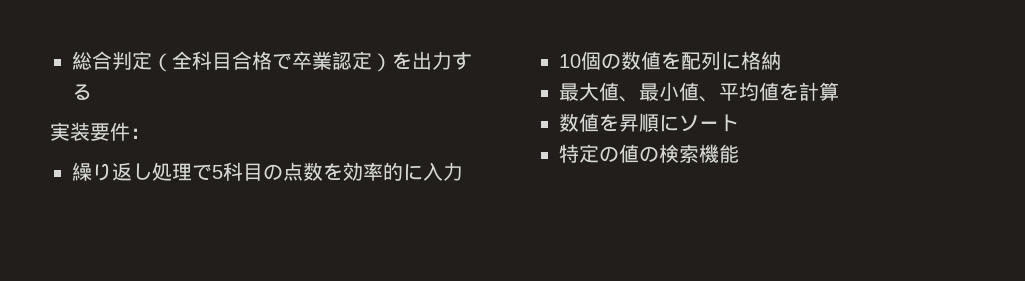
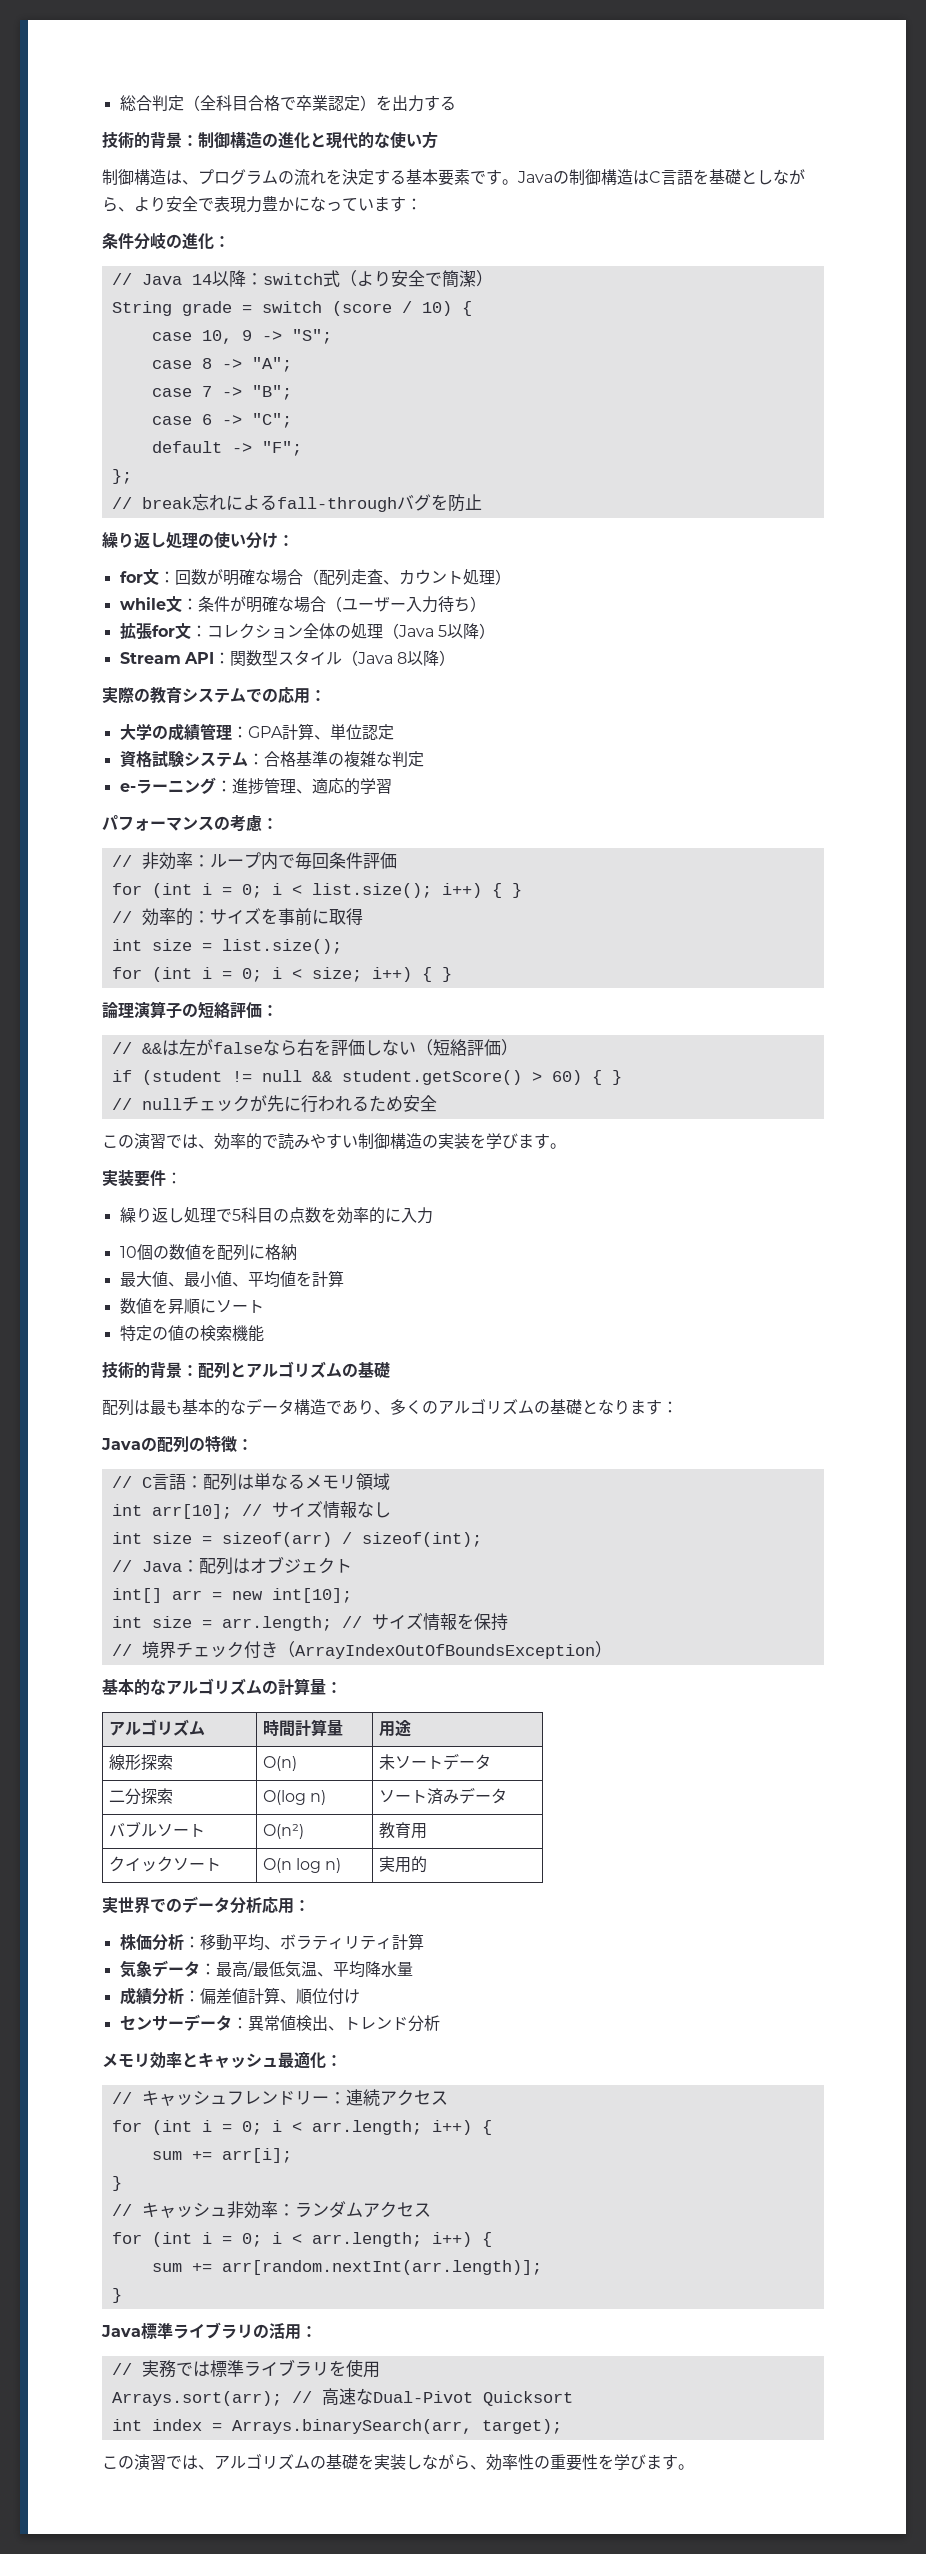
+ 技術的背景：制御構造の進化と現代的な使い方
+ 制御構造は、プログラムの流れを決定する基本要素です。Javaの制御構造はC言語を基礎としながら、より安全で表現力豊かになっています：
+ 条件分岐の進化：
+ // Java 14以降：switch式（より安全で簡潔）
+ String grade = switch (score / 10) {
+ case 10, 9 -> "S";
+ case 8 -> "A";
+ case 7 -> "B";
+ case 6 -> "C";
+ default -> "F";
+ };
+ // break忘れによるfall-throughバグを防止
+ 繰り返し処理の使い分け：
+ for文：回数が明確な場合（配列走査、カウント処理）
+ while文：条件が明確な場合（ユーザー入力待ち）
+ 拡張for文：コレクション全体の処理（Java 5以降）
+ Stream API：関数型スタイル（Java 8以降）
+ 実際の教育システムでの応用：
+ 大学の成績管理：GPA計算、単位認定
+ 資格試験システム：合格基準の複雑な判定
+ e-ラーニング：進捗管理、適応的学習
+ パフォーマンスの考慮：
+ // 非効率：ループ内で毎回条件評価
+ for (int i = 0; i < list.size(); i++) { }
+ // 効率的：サイズを事前に取得
+ int size = list.size();
+ for (int i = 0; i < size; i++) { }
+ 論理演算子の短絡評価：
+ // &&は左がfalseなら右を評価しない（短絡評価）
+ if (student != null && student.getScore() > 60) { }
+ // nullチェックが先に行われるため安全
+ この演習では、効率的で読みやすい制御構造の実装を学びます。
+ 技術的背景：配列とアルゴリズムの基礎
+ 配列は最も基本的なデータ構造であり、多くのアルゴリズムの基礎となります：
+ Javaの配列の特徴：
+ // C言語：配列は単なるメモリ領域
+ int arr[10]; // サイズ情報なし
+ int size = sizeof(arr) / sizeof(int);
+ // Java：配列はオブジェクト
+ int[] arr = new int[10];
+ int size = arr.length; // サイズ情報を保持
+ // 境界チェック付き（ArrayIndexOutOfBoundsException）
+ 基本的なアルゴリズムの計算量：
+ アルゴリズム | 時間計算量 | 用途
+ 線形探索 | O(n) | 未ソートデータ
+ 二分探索 | O(log n) | ソート済みデータ
+ バブルソート | O(n²) | 教育用
+ クイックソート | O(n log n) | 実用的
+ 実世界でのデータ分析応用：
+ 株価分析：移動平均、ボラティリティ計算
+ 気象データ：最高/最低気温、平均降水量
+ 成績分析：偏差値計算、順位付け
+ センサーデータ：異常値検出、トレンド分析
+ メモリ効率とキャッシュ最適化：
+ // キャッシュフレンドリー：連続アクセス
+ for (int i = 0; i < arr.length; i++) {
+ sum += arr[i];
+ }
+ // キャッシュ非効率：ランダムアクセス
+ for (int i = 0; i < arr.length; i++) {
+ sum += arr[random.nextInt(arr.length)];
+ }
+ Java標準ライブラリの活用：
+ // 実務では標準ライブラリを使用
+ Arrays.sort(arr); // 高速なDual-Pivot Quicksort
+ int index = Arrays.binarySearch(arr, target);
+ この演習では、アルゴリズムの基礎を実装しながら、効率性の重要性を学びます。

